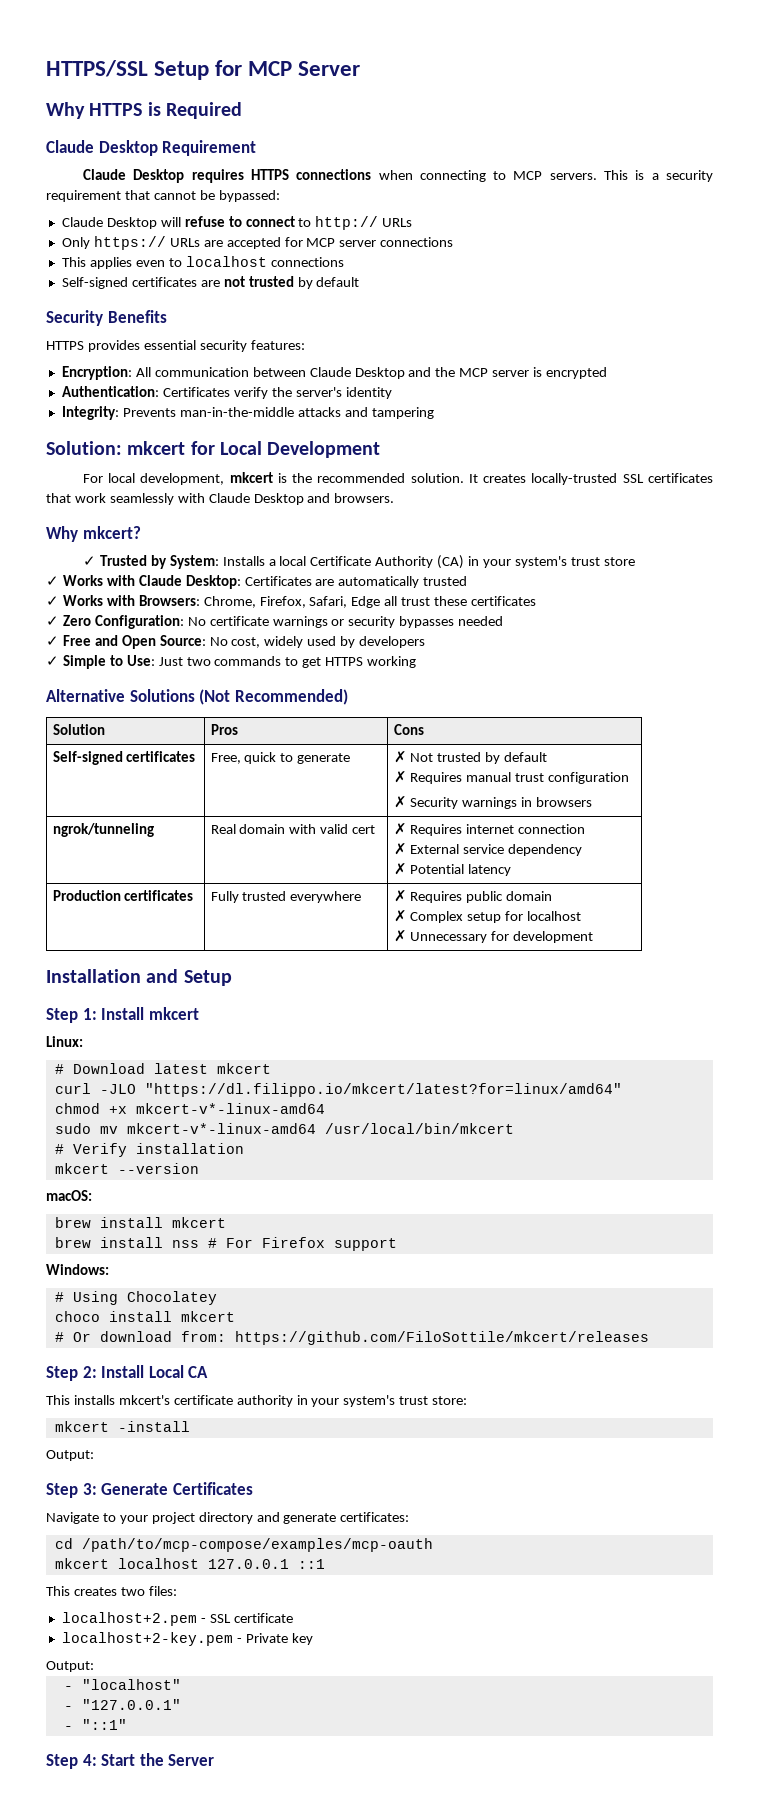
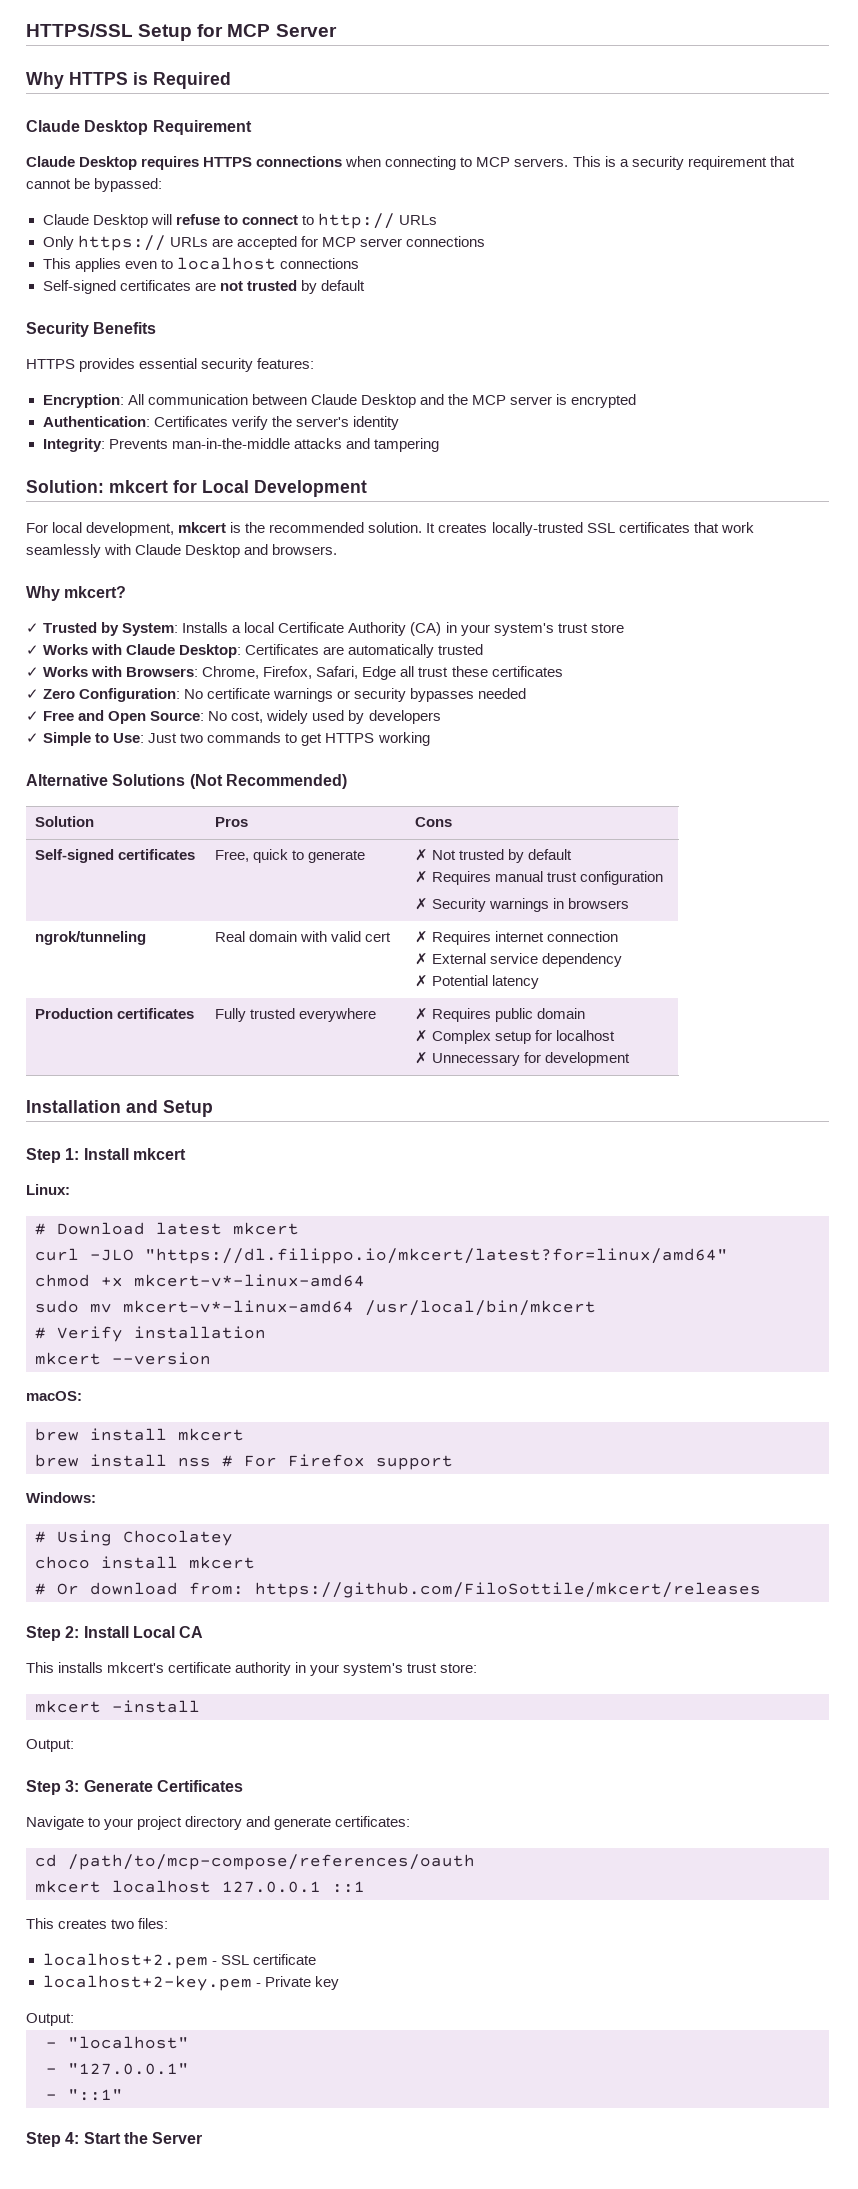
- cd /path/to/mcp-compose/examples/mcp-oauth
+ cd /path/to/mcp-compose/references/oauth

